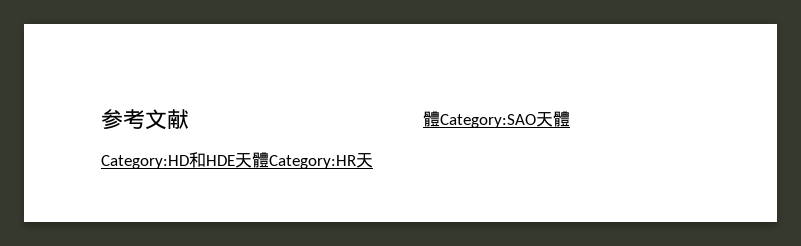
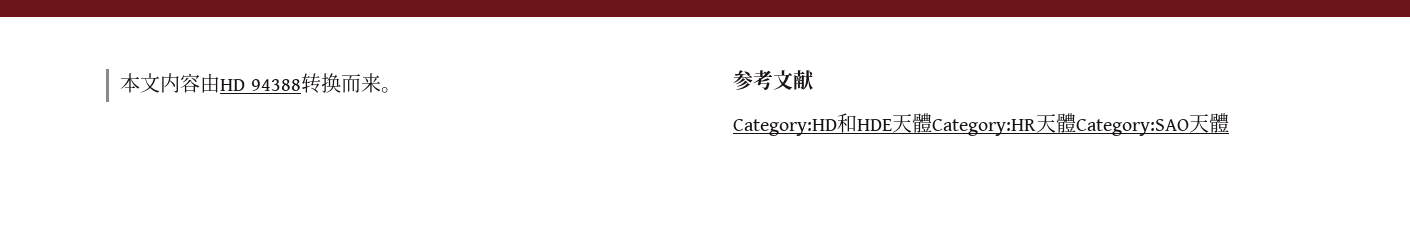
+ 本文内容由HD 94388转换而来。

